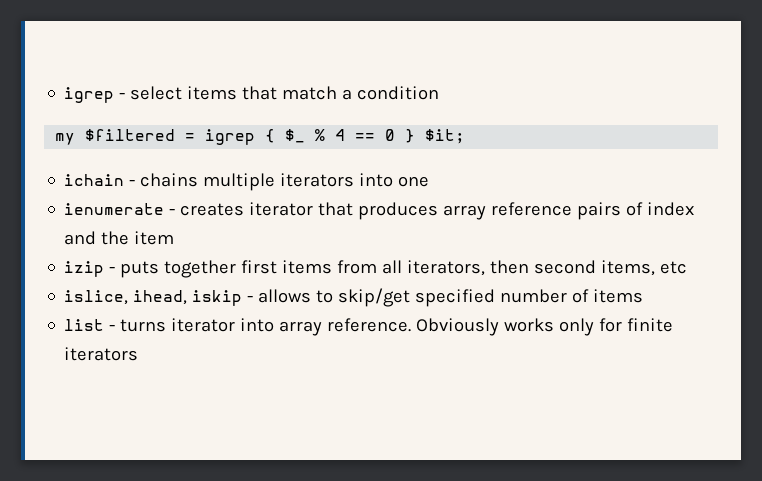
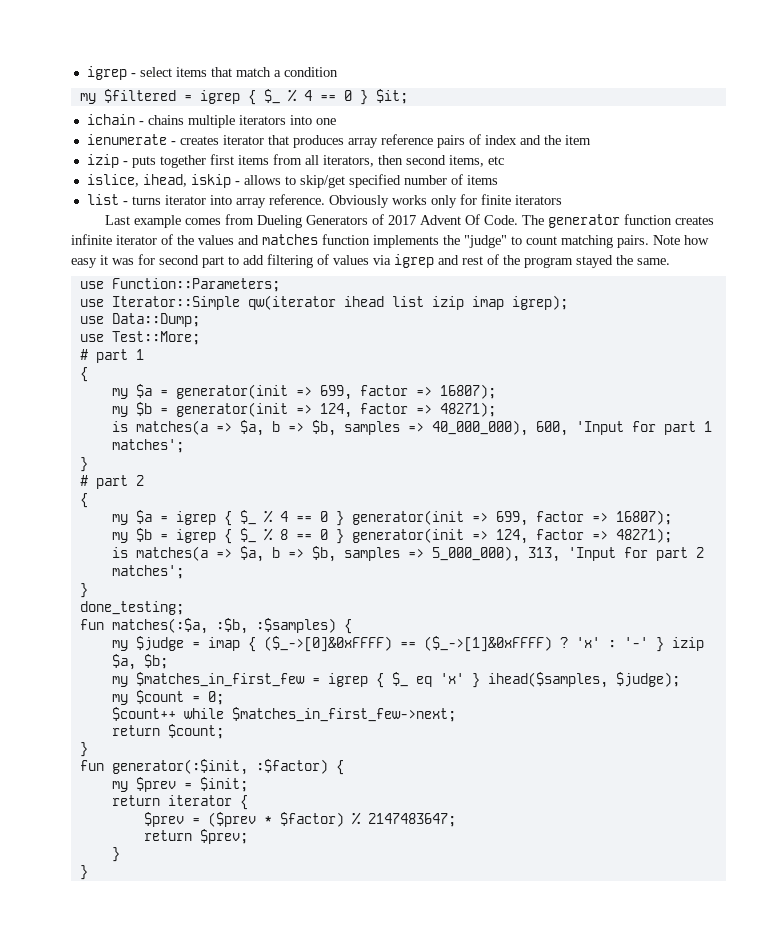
+ Last example comes from Dueling Generators of 2017 Advent Of Code. The generator function creates infinite iterator of the values and matches function implements the "judge" to count matching pairs. Note how easy it was for second part to add filtering of values via igrep and rest of the program stayed the same.
+ use Function::Parameters;
+ use Iterator::Simple qw(iterator ihead list izip imap igrep);
+ use Data::Dump;
+ use Test::More;
+ # part 1
+ {
+ my $a = generator(init => 699, factor => 16807);
+ my $b = generator(init => 124, factor => 48271);
+ is matches(a => $a, b => $b, samples => 40_000_000), 600, 'Input for part 1 matches';
+ }
+ # part 2
+ {
+ my $a = igrep { $_ % 4 == 0 } generator(init => 699, factor => 16807);
+ my $b = igrep { $_ % 8 == 0 } generator(init => 124, factor => 48271);
+ is matches(a => $a, b => $b, samples => 5_000_000), 313, 'Input for part 2 matches';
+ }
+ done_testing;
+ fun matches(:$a, :$b, :$samples) {
+ my $judge = imap { ($_->[0]&0xFFFF) == ($_->[1]&0xFFFF) ? 'x' : '-' } izip $a, $b;
+ my $matches_in_first_few = igrep { $_ eq 'x' } ihead($samples, $judge);
+ my $count = 0;
+ $count++ while $matches_in_first_few->next;
+ return $count;
+ }
+ fun generator(:$init, :$factor) {
+ my $prev = $init;
+ return iterator {
+ $prev = ($prev * $factor) % 2147483647;
+ return $prev;
+ }
+ }

